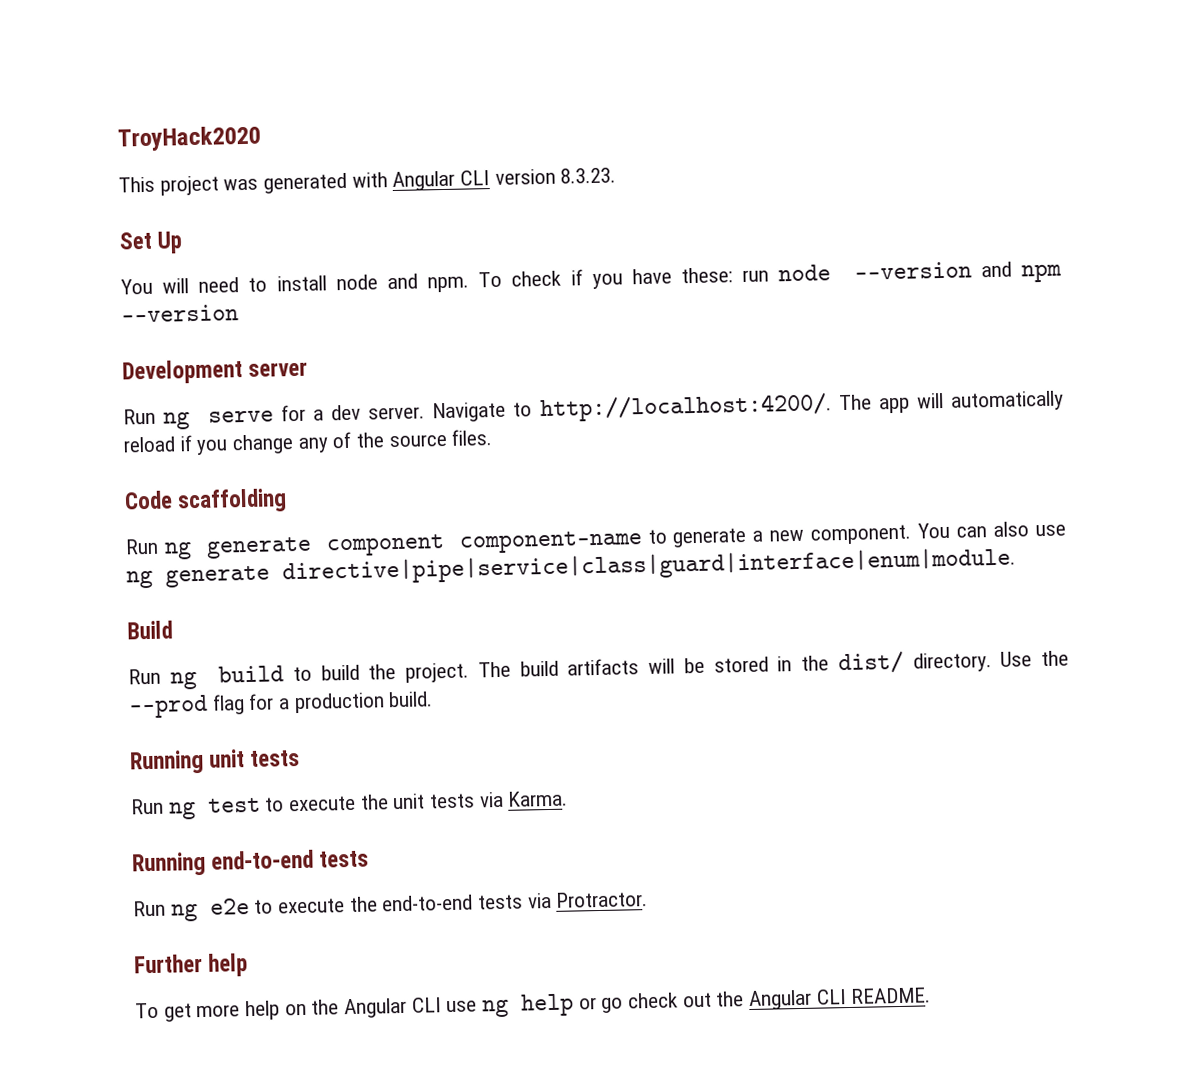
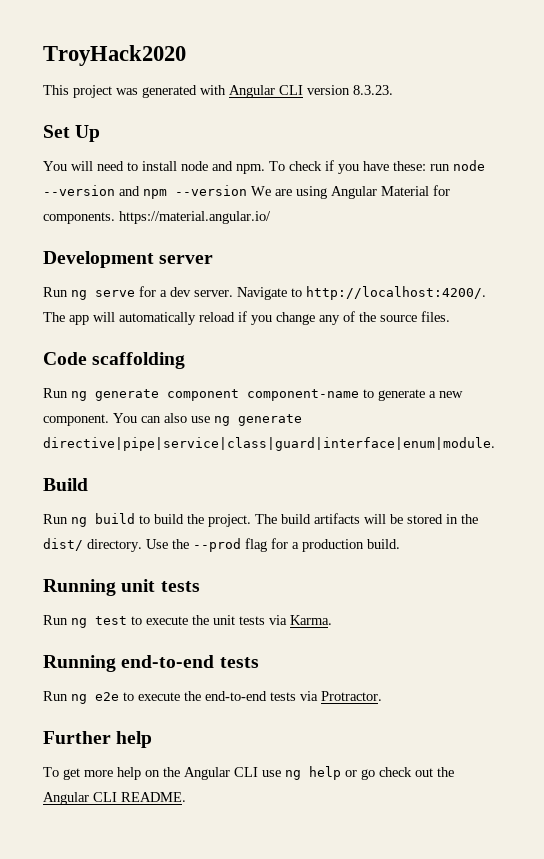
- To check if you have these: run node --version and npm --version
+ To check if you have these: run node --version and npm --version We are using Angular Material for components. https://material.angular.io/

